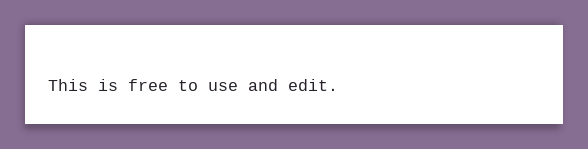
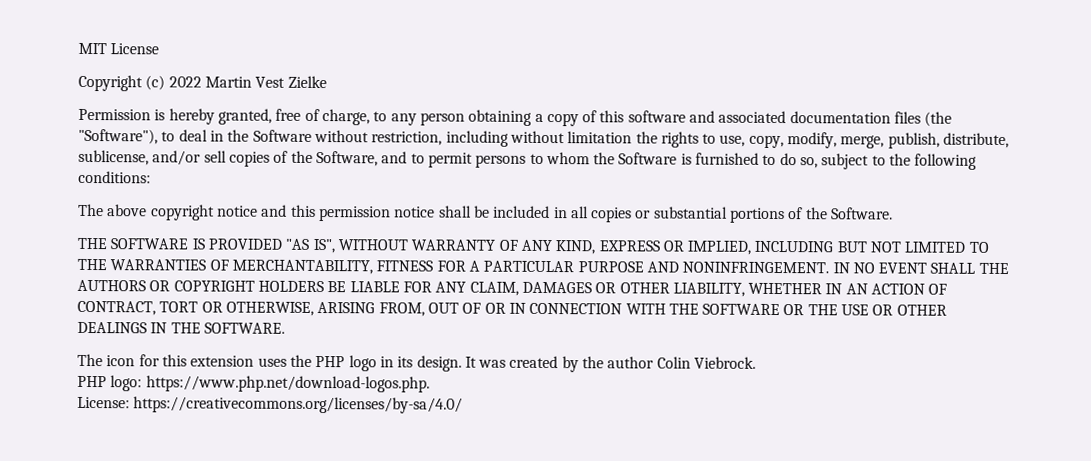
- This is free to use and edit.
+ MIT License
+ Copyright (c) 2022 Martin Vest Zielke
+ Permission is hereby granted, free of charge, to any person obtaining a copy of this software and associated documentation files (the "Software"), to deal in the Software without restriction, including without limitation the rights to use, copy, modify, merge, publish, distribute, sublicense, and/or sell copies of the Software, and to permit persons to whom the Software is furnished to do so, subject to the following conditions:
+ The above copyright notice and this permission notice shall be included in all copies or substantial portions of the Software.
+ THE SOFTWARE IS PROVIDED "AS IS", WITHOUT WARRANTY OF ANY KIND, EXPRESS OR IMPLIED, INCLUDING BUT NOT LIMITED TO THE WARRANTIES OF MERCHANTABILITY, FITNESS FOR A PARTICULAR PURPOSE AND NONINFRINGEMENT. IN NO EVENT SHALL THE AUTHORS OR COPYRIGHT HOLDERS BE LIABLE FOR ANY CLAIM, DAMAGES OR OTHER LIABILITY, WHETHER IN AN ACTION OF CONTRACT, TORT OR OTHERWISE, ARISING FROM, OUT OF OR IN CONNECTION WITH THE SOFTWARE OR THE USE OR OTHER DEALINGS IN THE SOFTWARE.
+ The icon for this extension uses the PHP logo in its design. It was created by the author Colin Viebrock.
+ PHP logo: https://www.php.net/download-logos.php.
+ License: https://creativecommons.org/licenses/by-sa/4.0/

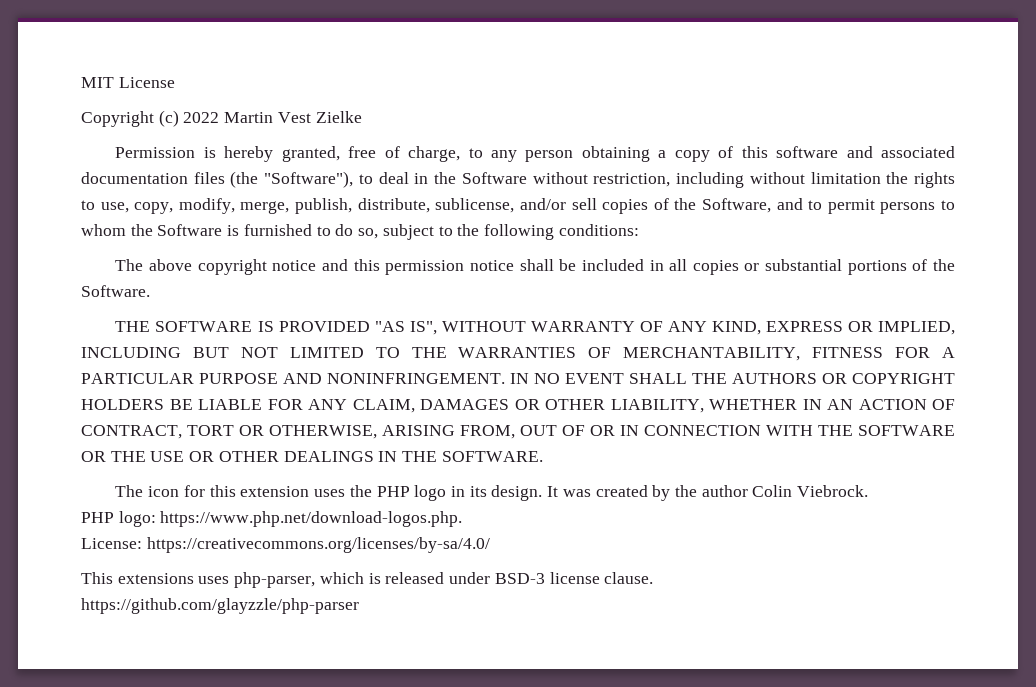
+ This extensions uses php-parser, which is released under BSD-3 license clause.
+ https://github.com/glayzzle/php-parser

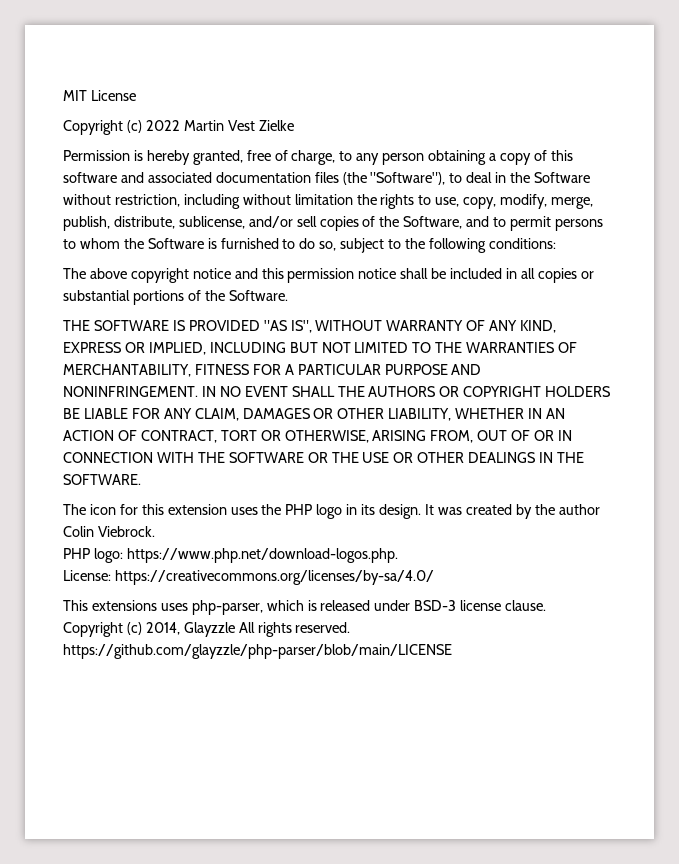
- https://github.com/glayzzle/php-parser
+ Copyright (c) 2014, Glayzzle All rights reserved. https://github.com/glayzzle/php-parser/blob/main/LICENSE

